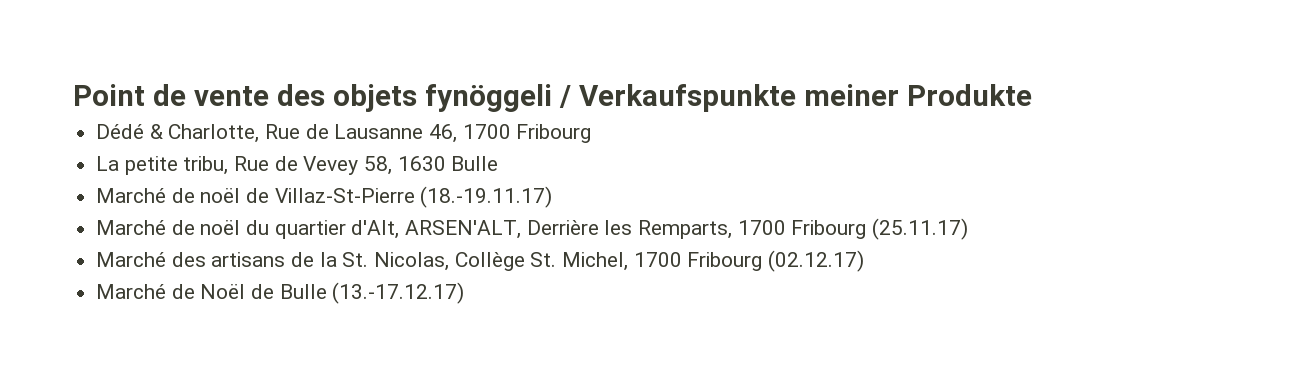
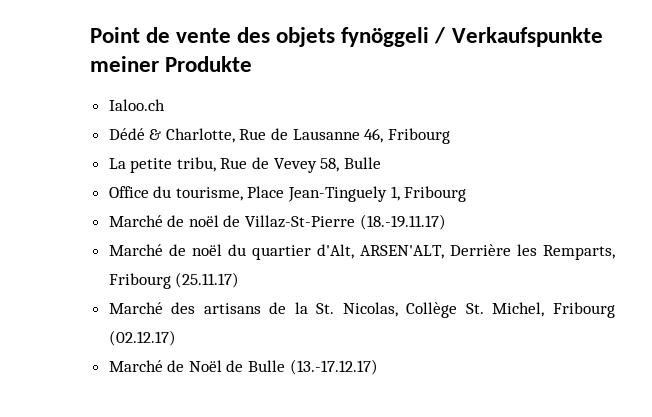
+ Ialoo.ch
- Dédé & Charlotte, Rue de Lausanne 46, 1700 Fribourg
+ Dédé & Charlotte, Rue de Lausanne 46, Fribourg
- La petite tribu, Rue de Vevey 58, 1630 Bulle
+ La petite tribu, Rue de Vevey 58, Bulle
+ Office du tourisme, Place Jean-Tinguely 1, Fribourg
- Marché de noël du quartier d'Alt, ARSEN'ALT, Derrière les Remparts, 1700 Fribourg (25.11.17)
+ Marché de noël du quartier d'Alt, ARSEN'ALT, Derrière les Remparts, Fribourg (25.11.17)
- Marché des artisans de la St. Nicolas, Collège St. Michel, 1700 Fribourg (02.12.17)
+ Marché des artisans de la St. Nicolas, Collège St. Michel, Fribourg (02.12.17)

